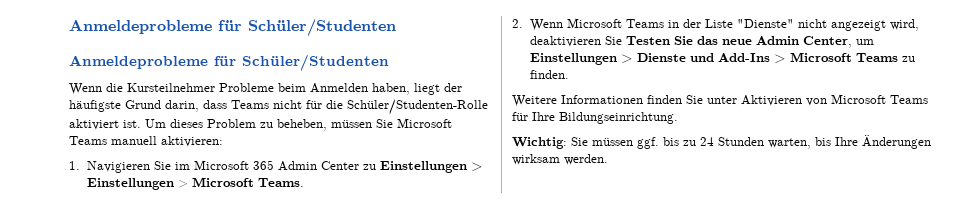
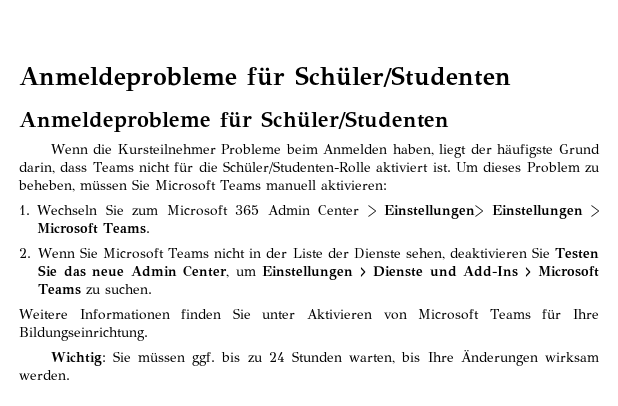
- 1. Navigieren Sie im Microsoft 365 Admin Center zu Einstellungen > Einstellungen > Microsoft Teams.
+ 1. Wechseln Sie zum Microsoft 365 Admin Center > Einstellungen> Einstellungen > Microsoft Teams.
- 2. Wenn Microsoft Teams in der Liste "Dienste" nicht angezeigt wird, deaktivieren Sie Testen Sie das neue Admin Center, um Einstellungen > Dienste und Add-Ins > Microsoft Teams zu finden.
+ 2. Wenn Sie Microsoft Teams nicht in der Liste der Dienste sehen, deaktivieren Sie Testen Sie das neue Admin Center, um Einstellungen > Dienste und Add-Ins > Microsoft Teams zu suchen.

